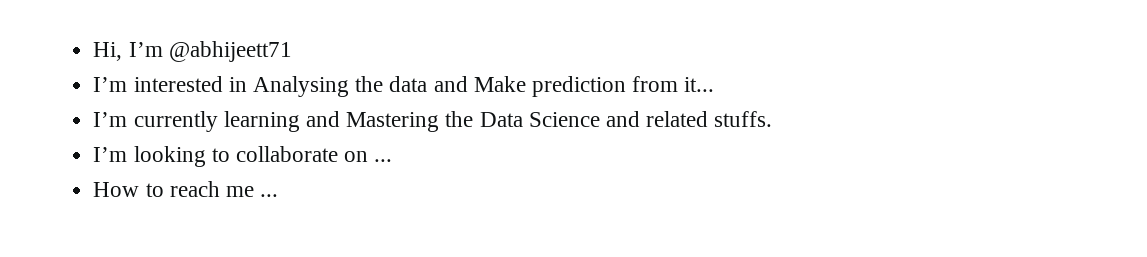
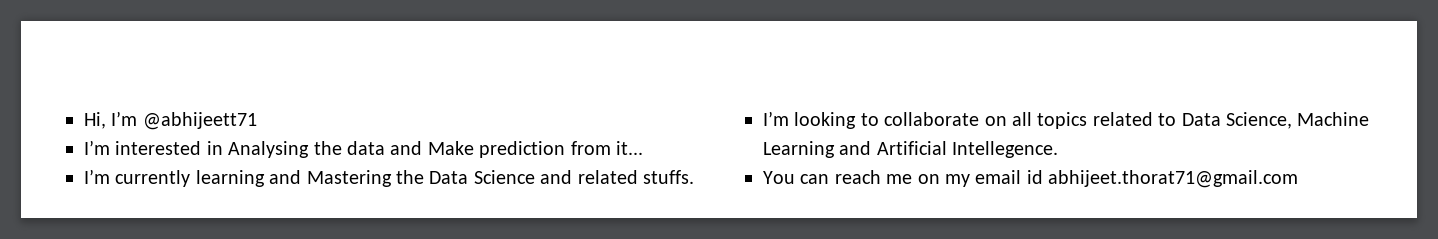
- I’m looking to collaborate on ...
- How to reach me ...
+ I’m looking to collaborate on all topics related to Data Science, Machine Learning and Artificial Intellegence.
+ You can reach me on my email id abhijeet.thorat71@gmail.com

